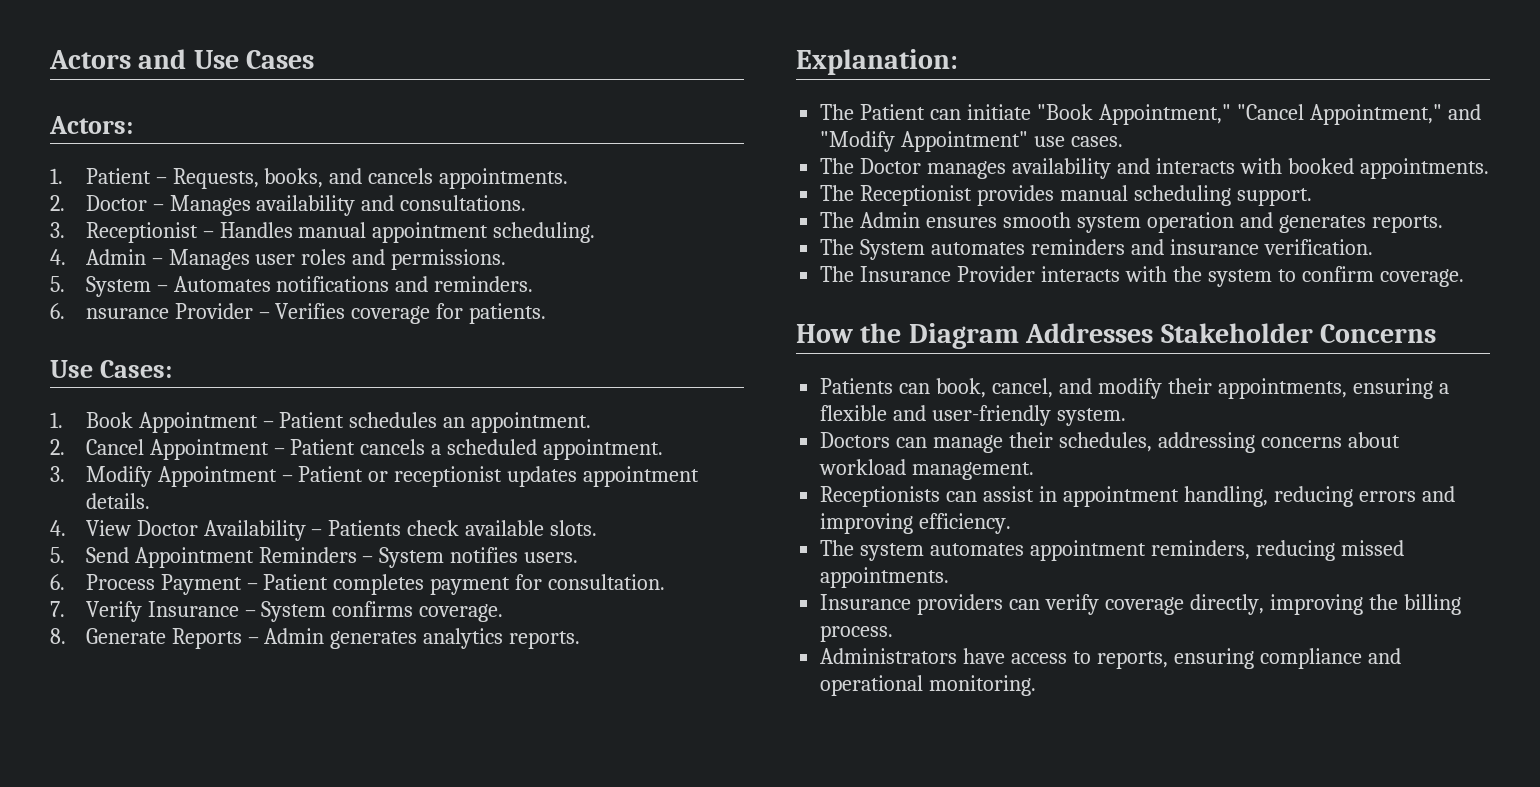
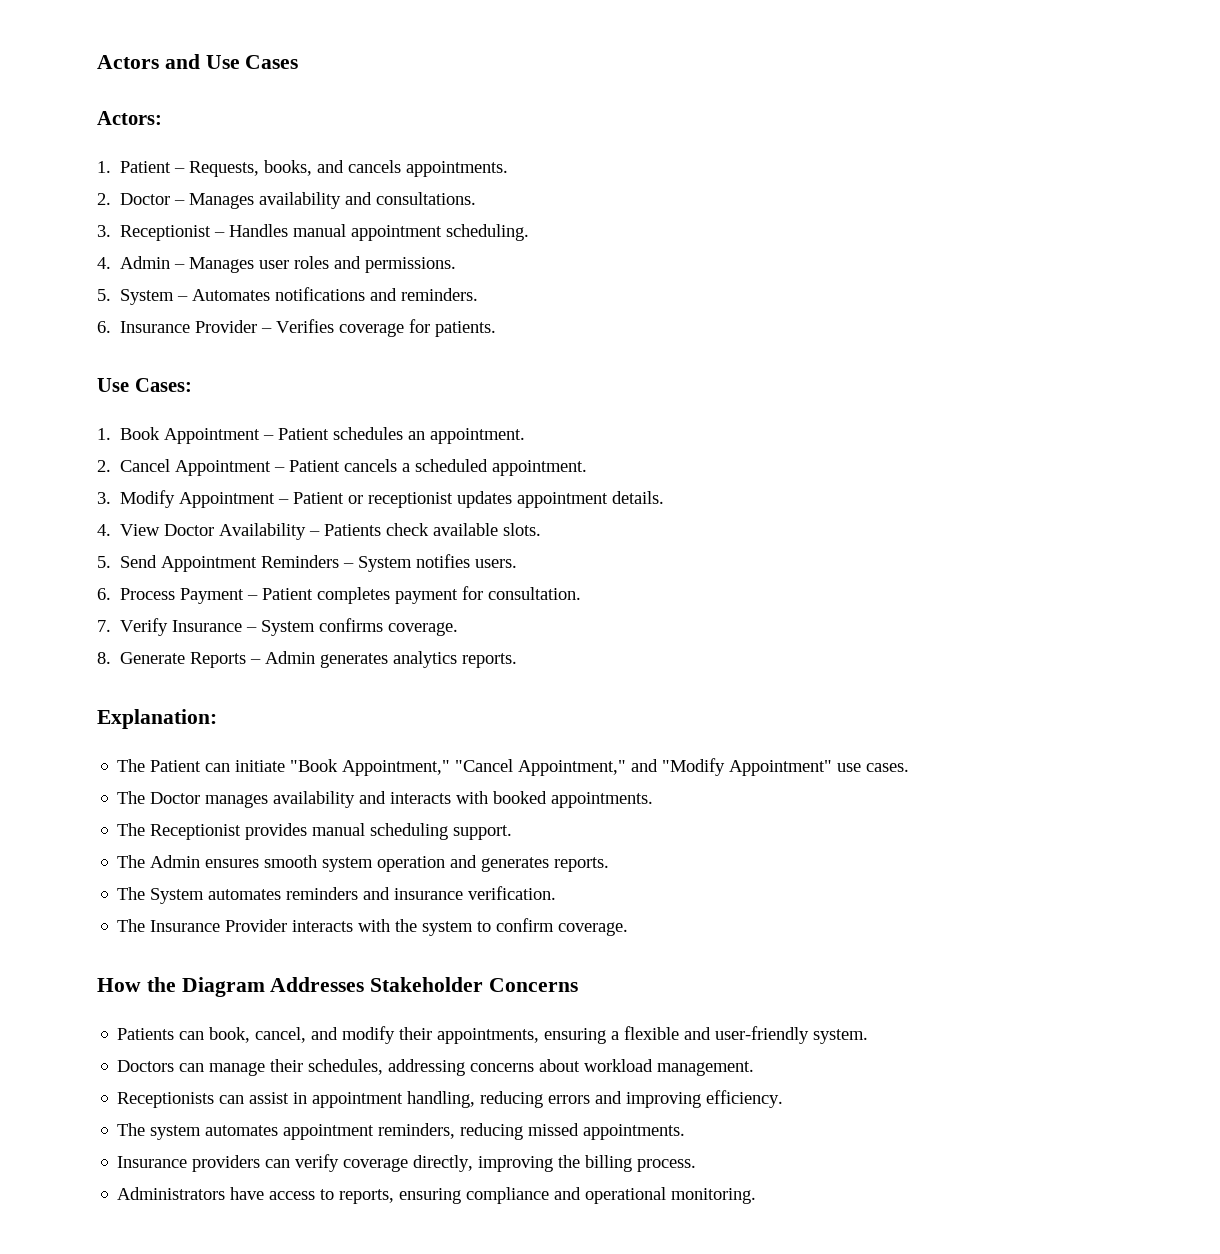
- 6. nsurance Provider – Verifies coverage for patients.
+ 6. Insurance Provider – Verifies coverage for patients.

